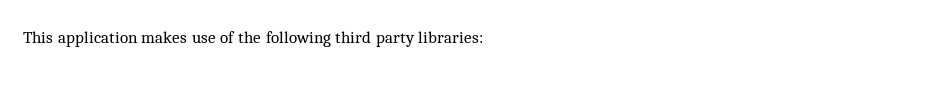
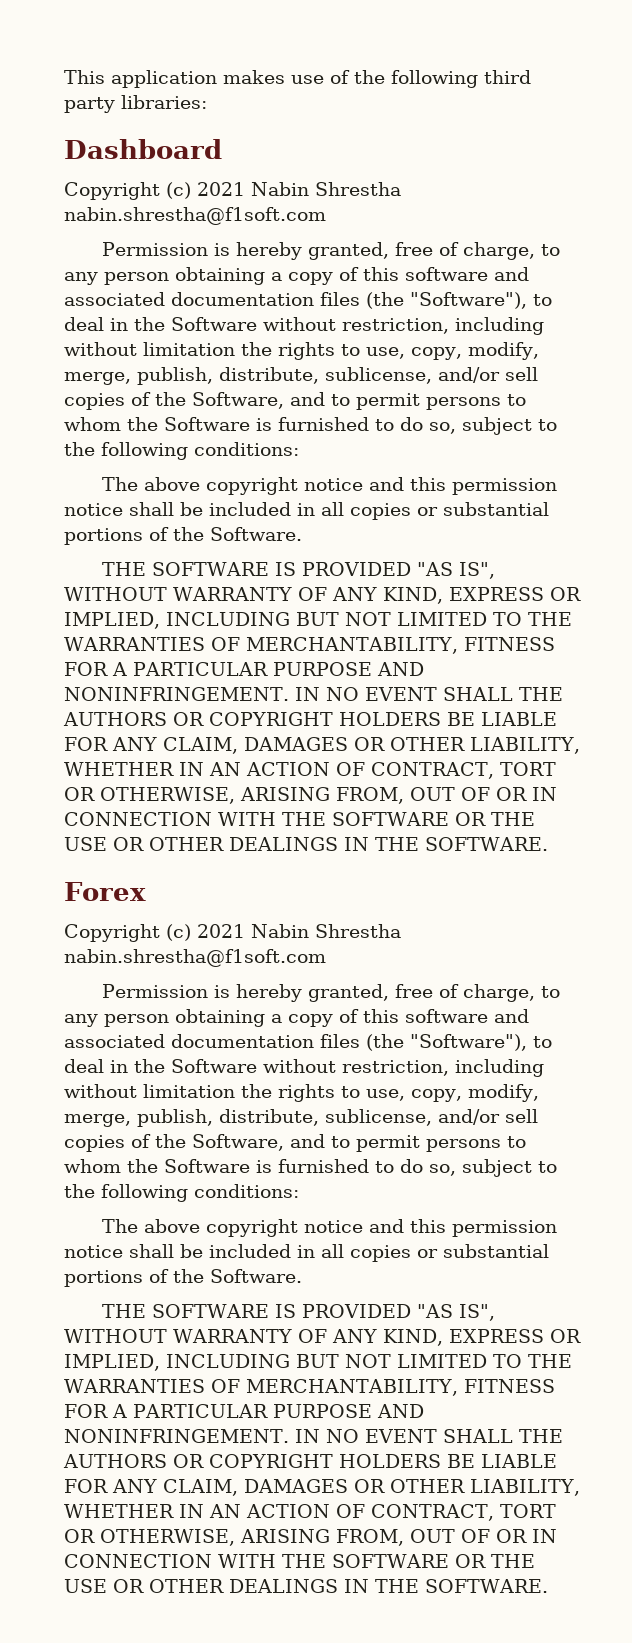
+ Dashboard
+ Copyright (c) 2021 Nabin Shrestha nabin.shrestha@f1soft.com
+ Permission is hereby granted, free of charge, to any person obtaining a copy of this software and associated documentation files (the "Software"), to deal in the Software without restriction, including without limitation the rights to use, copy, modify, merge, publish, distribute, sublicense, and/or sell copies of the Software, and to permit persons to whom the Software is furnished to do so, subject to the following conditions:
+ The above copyright notice and this permission notice shall be included in all copies or substantial portions of the Software.
+ THE SOFTWARE IS PROVIDED "AS IS", WITHOUT WARRANTY OF ANY KIND, EXPRESS OR IMPLIED, INCLUDING BUT NOT LIMITED TO THE WARRANTIES OF MERCHANTABILITY, FITNESS FOR A PARTICULAR PURPOSE AND NONINFRINGEMENT. IN NO EVENT SHALL THE AUTHORS OR COPYRIGHT HOLDERS BE LIABLE FOR ANY CLAIM, DAMAGES OR OTHER LIABILITY, WHETHER IN AN ACTION OF CONTRACT, TORT OR OTHERWISE, ARISING FROM, OUT OF OR IN CONNECTION WITH THE SOFTWARE OR THE USE OR OTHER DEALINGS IN THE SOFTWARE.
+ Forex
+ Copyright (c) 2021 Nabin Shrestha nabin.shrestha@f1soft.com
+ Permission is hereby granted, free of charge, to any person obtaining a copy of this software and associated documentation files (the "Software"), to deal in the Software without restriction, including without limitation the rights to use, copy, modify, merge, publish, distribute, sublicense, and/or sell copies of the Software, and to permit persons to whom the Software is furnished to do so, subject to the following conditions:
+ The above copyright notice and this permission notice shall be included in all copies or substantial portions of the Software.
+ THE SOFTWARE IS PROVIDED "AS IS", WITHOUT WARRANTY OF ANY KIND, EXPRESS OR IMPLIED, INCLUDING BUT NOT LIMITED TO THE WARRANTIES OF MERCHANTABILITY, FITNESS FOR A PARTICULAR PURPOSE AND NONINFRINGEMENT. IN NO EVENT SHALL THE AUTHORS OR COPYRIGHT HOLDERS BE LIABLE FOR ANY CLAIM, DAMAGES OR OTHER LIABILITY, WHETHER IN AN ACTION OF CONTRACT, TORT OR OTHERWISE, ARISING FROM, OUT OF OR IN CONNECTION WITH THE SOFTWARE OR THE USE OR OTHER DEALINGS IN THE SOFTWARE.

